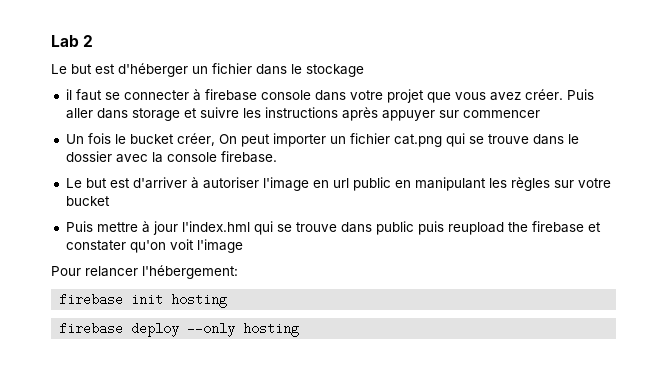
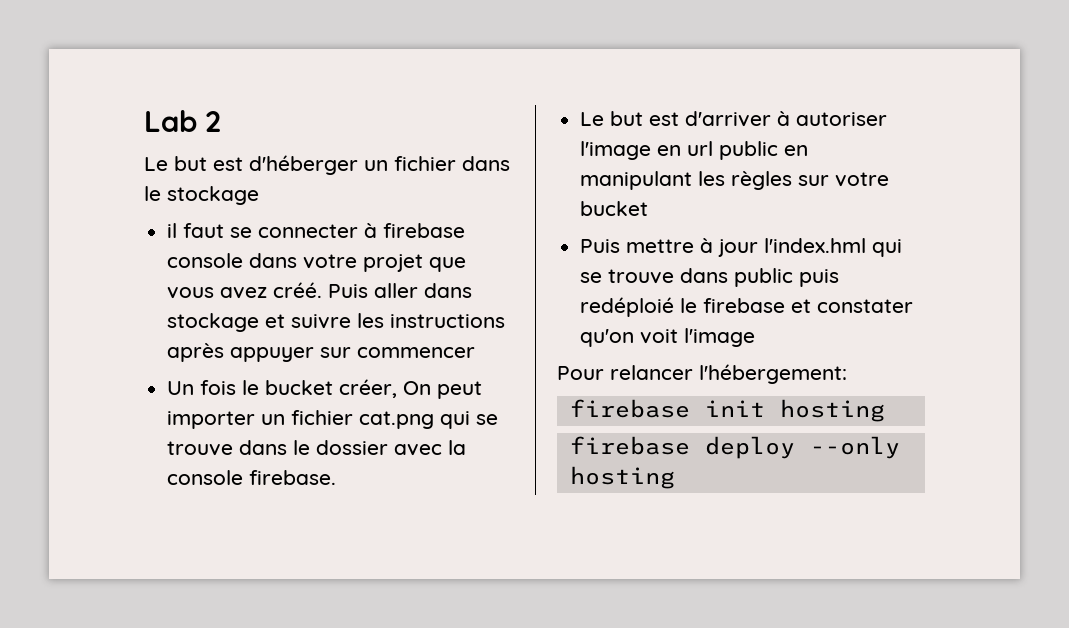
- il faut se connecter à firebase console dans votre projet que vous avez créer.
+ il faut se connecter à firebase console dans votre projet que vous avez créé.
- Puis aller dans storage et suivre les instructions après appuyer sur commencer
+ Puis aller dans stockage et suivre les instructions après appuyer sur commencer
- Puis mettre à jour l'index.hml qui se trouve dans public puis reupload the firebase et constater qu'on voit l'image
+ Puis mettre à jour l'index.hml qui se trouve dans public puis redéploié le firebase et constater qu'on voit l'image

